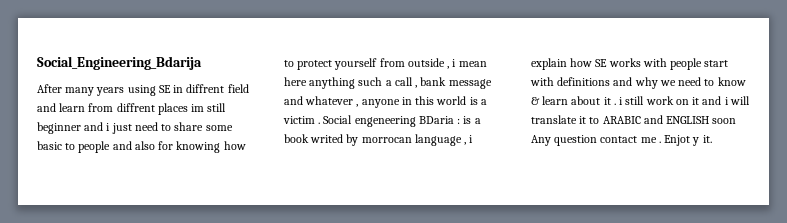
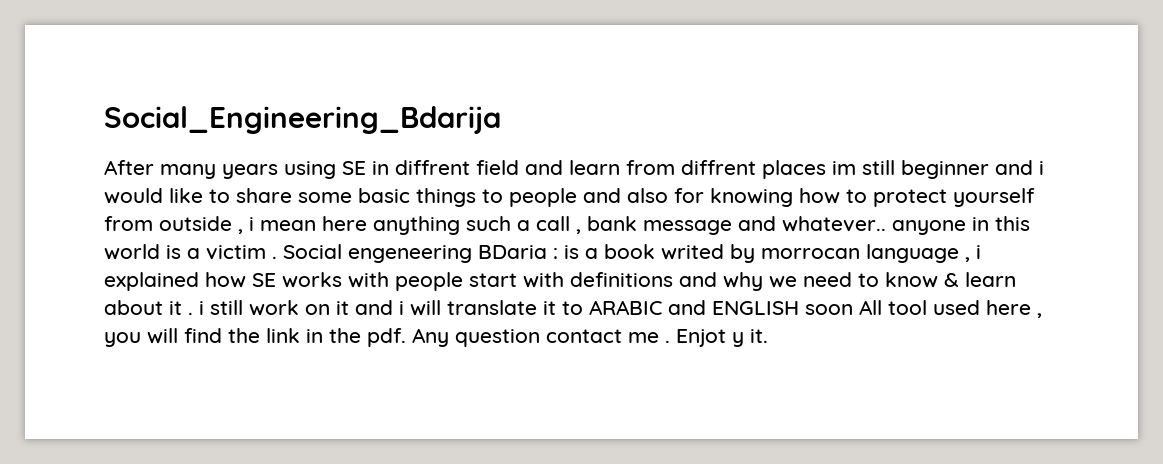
- After many years using SE in diffrent field and learn from diffrent places im still beginner and i just need to share some basic to people and also for knowing how to protect yourself from outside , i mean here anything such a call , bank message and whatever , anyone in this world is a victim .
+ After many years using SE in diffrent field and learn from diffrent places im still beginner and i would like to share some basic things to people and also for knowing how to protect yourself from outside , i mean here anything such a call , bank message and whatever.. anyone in this world is a victim .
- Social engeneering BDaria : is a book writed by morrocan language , i explain how SE works with people start with definitions and why we need to know & learn about it . i still work on it and i will translate it to ARABIC and ENGLISH soon Any question contact me .
+ Social engeneering BDaria : is a book writed by morrocan language , i explained how SE works with people start with definitions and why we need to know & learn about it . i still work on it and i will translate it to ARABIC and ENGLISH soon All tool used here , you will find the link in the pdf. Any question contact me .

